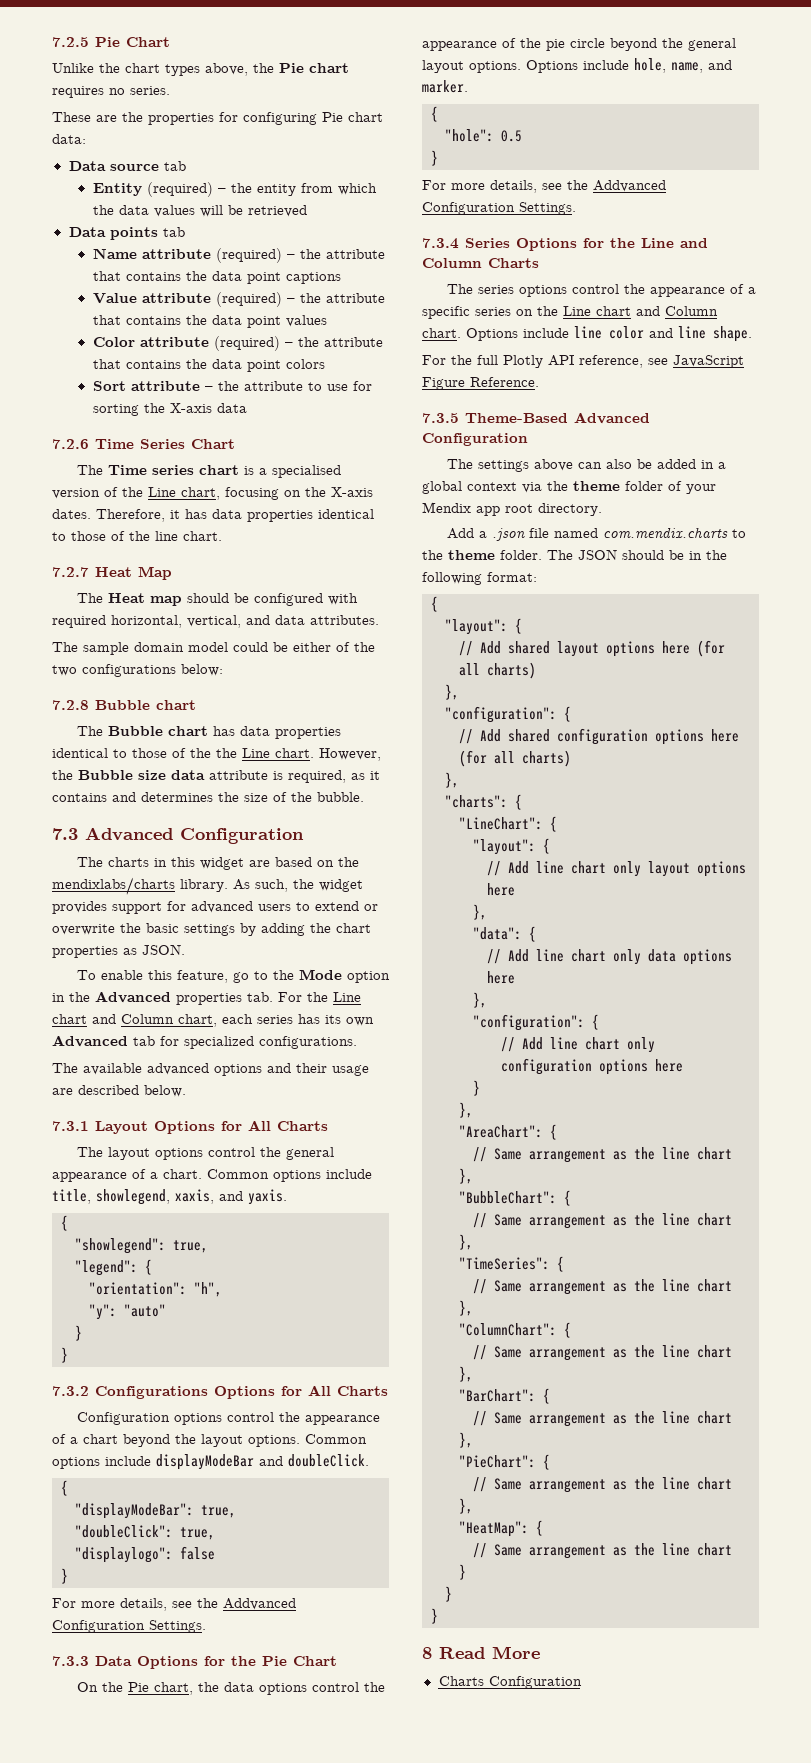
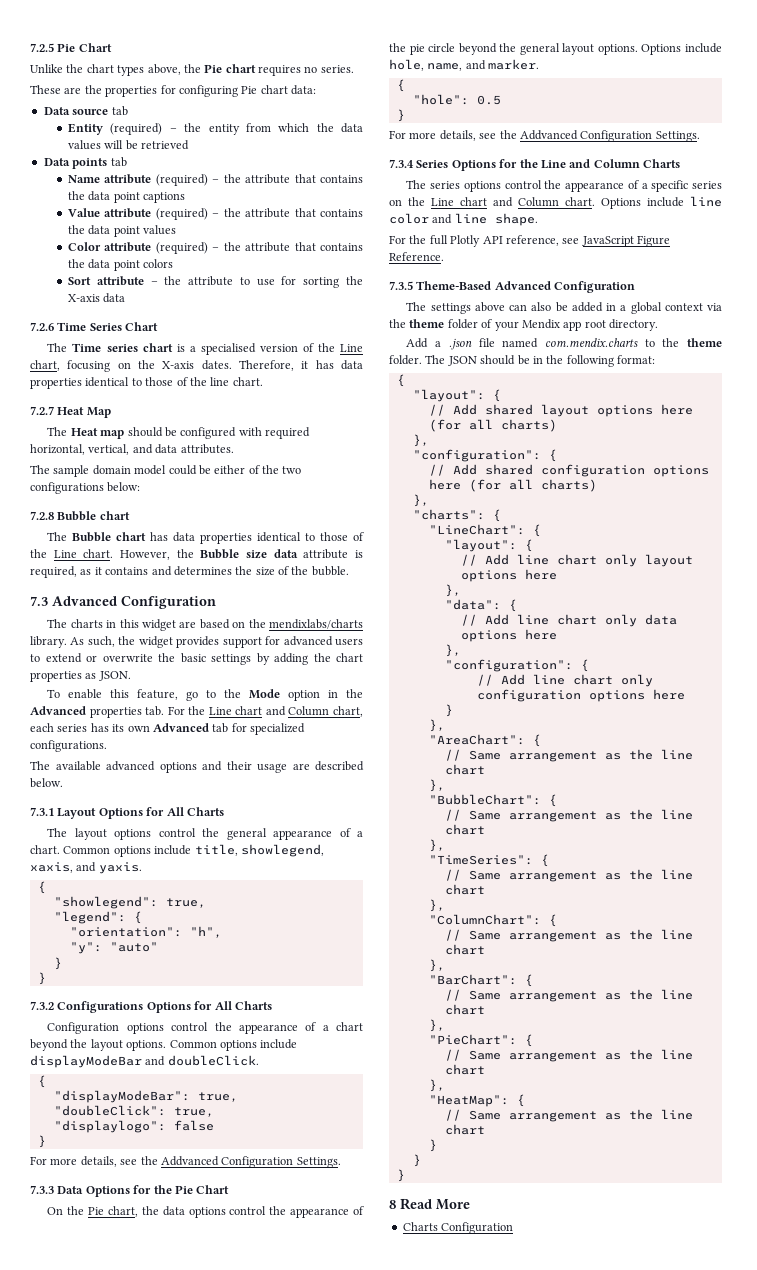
- The Bubble chart has data properties identical to those of the the Line chart.
+ The Bubble chart has data properties identical to those of the Line chart.

